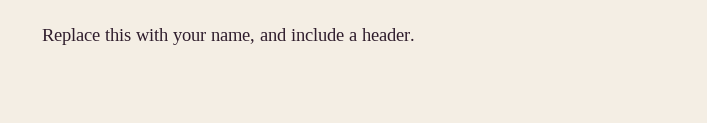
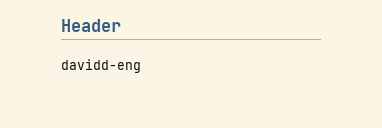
- Replace this with your name, and include a header.
+ Header
+ davidd-eng

